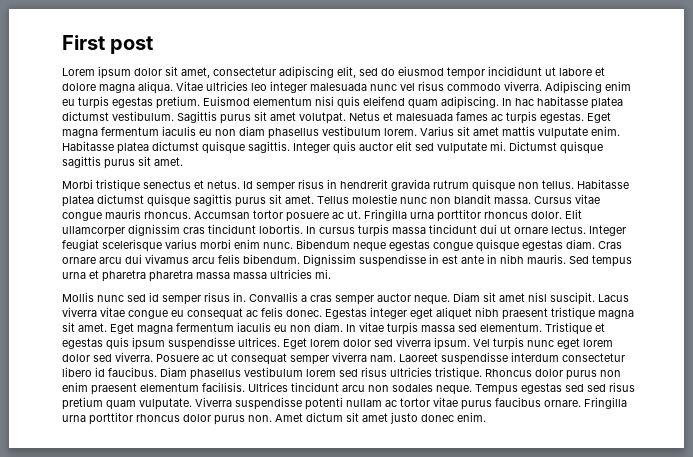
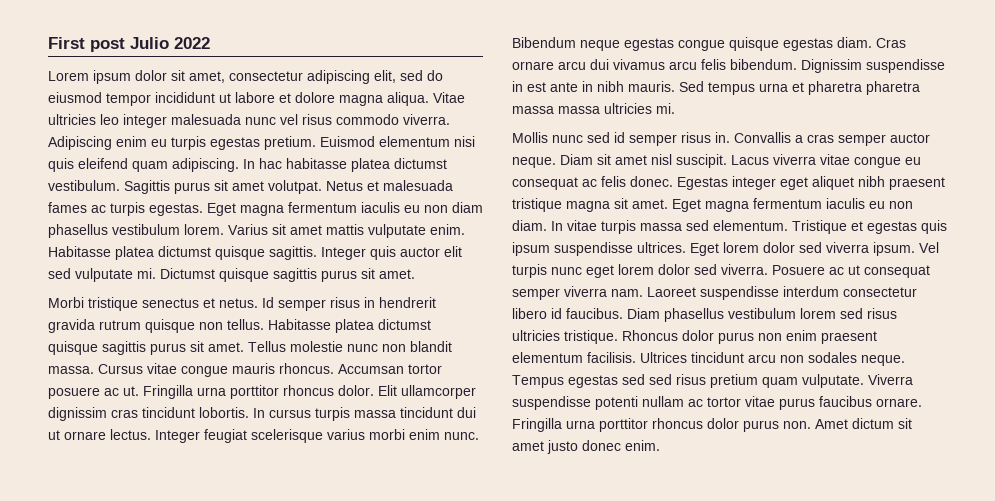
- First post
+ First post Julio 2022

